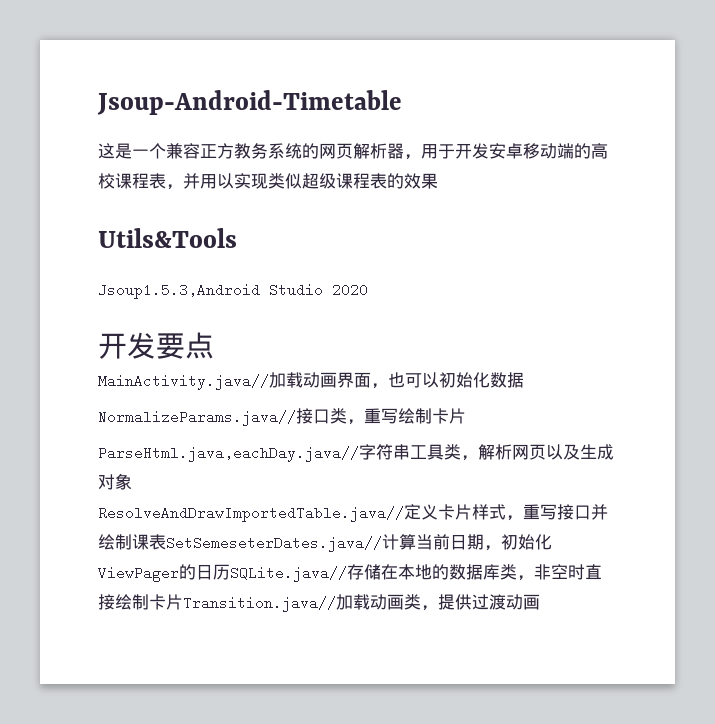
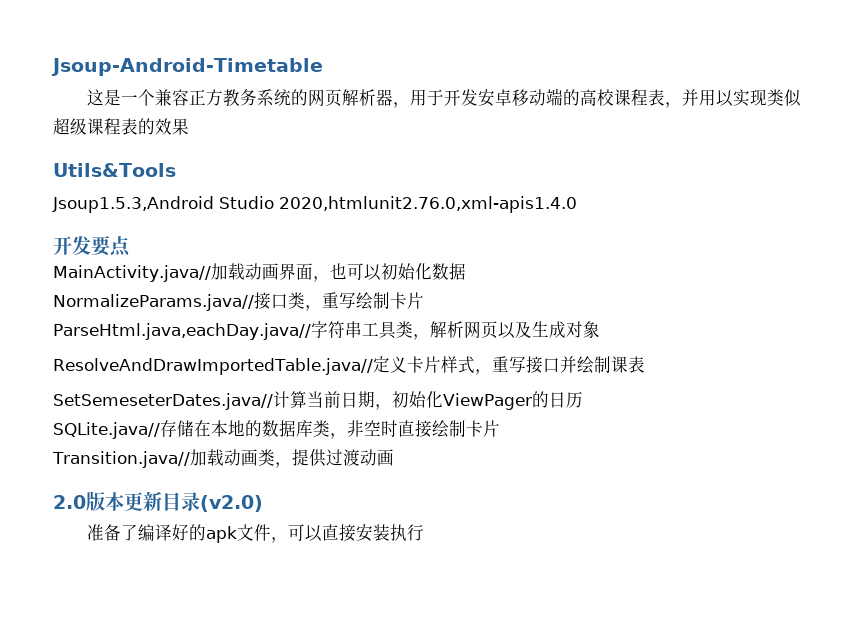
- Jsoup1.5.3,Android Studio 2020
+ Jsoup1.5.3,Android Studio 2020,htmlunit2.76.0,xml-apis1.4.0
- ResolveAndDrawImportedTable.java//定义卡片样式，重写接口并绘制课表SetSemeseterDates.java//计算当前日期，初始化ViewPager的日历SQLite.java//存储在本地的数据库类，非空时直接绘制卡片Transition.java//加载动画类，提供过渡动画
+ ResolveAndDrawImportedTable.java//定义卡片样式，重写接口并绘制课表
+ SetSemeseterDates.java//计算当前日期，初始化ViewPager的日历
+ SQLite.java//存储在本地的数据库类，非空时直接绘制卡片
+ Transition.java//加载动画类，提供过渡动画
+ 2.0版本更新目录(v2.0)
+ 准备了编译好的apk文件，可以直接安装执行

